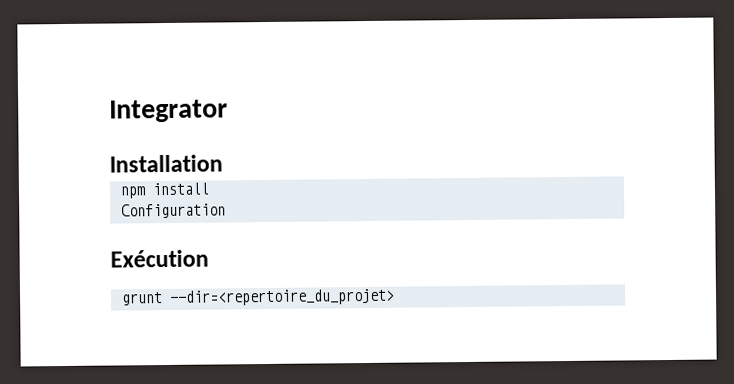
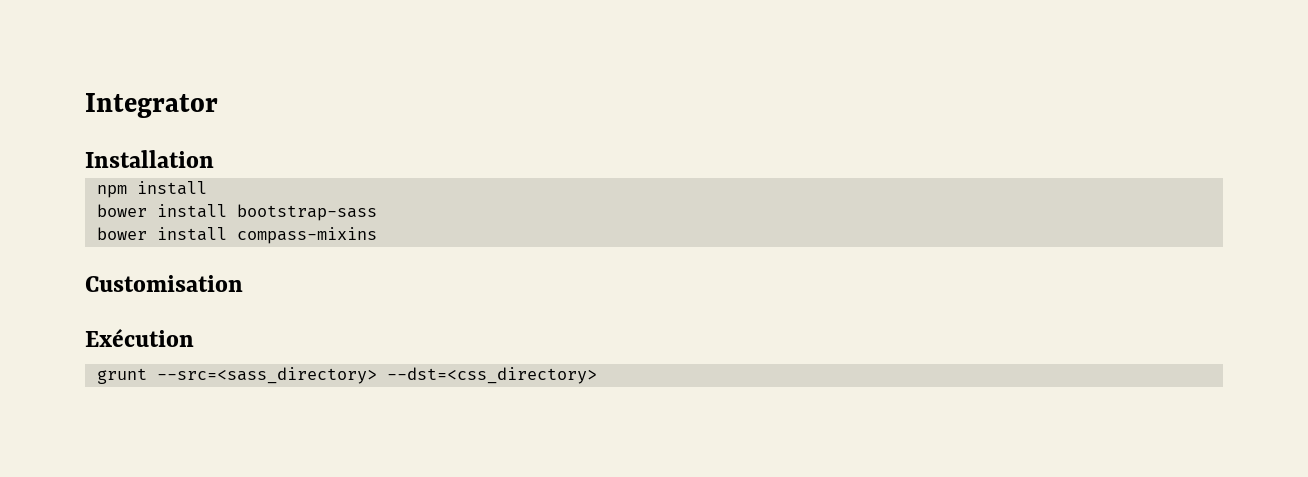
- Configuration
+ bower install bootstrap-sass
+ bower install compass-mixins
+ Customisation
- grunt --dir=<repertoire_du_projet>
+ grunt --src=<sass_directory> --dst=<css_directory>

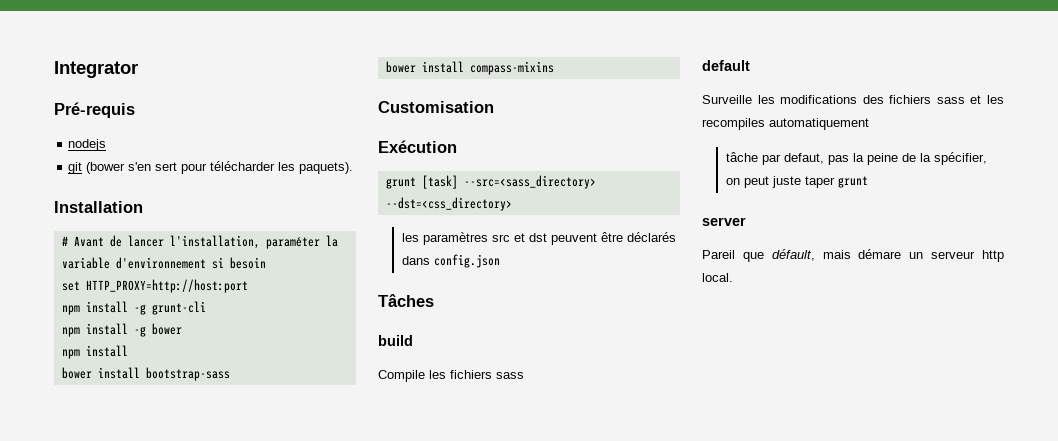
+ Pré-requis
+ nodejs
+ git (bower s'en sert pour télécharder les paquets).
  Installation
+ # Avant de lancer l'installation, paraméter la variable d'environnement si besoin
+ set HTTP_PROXY=http://host:port
+ npm install -g grunt-cli
+ npm install -g bower
- grunt --src=<sass_directory> --dst=<css_directory>
+ grunt [task] --src=<sass_directory> --dst=<css_directory>
+ les paramètres src et dst peuvent être déclarés dans config.json
+ Tâches
+ build
+ Compile les fichiers sass
+ default
+ Surveille les modifications des fichiers sass et les recompiles automatiquement
+ tâche par defaut, pas la peine de la spécifier, on peut juste taper grunt
+ server
+ Pareil que défault, mais démare un serveur http local.

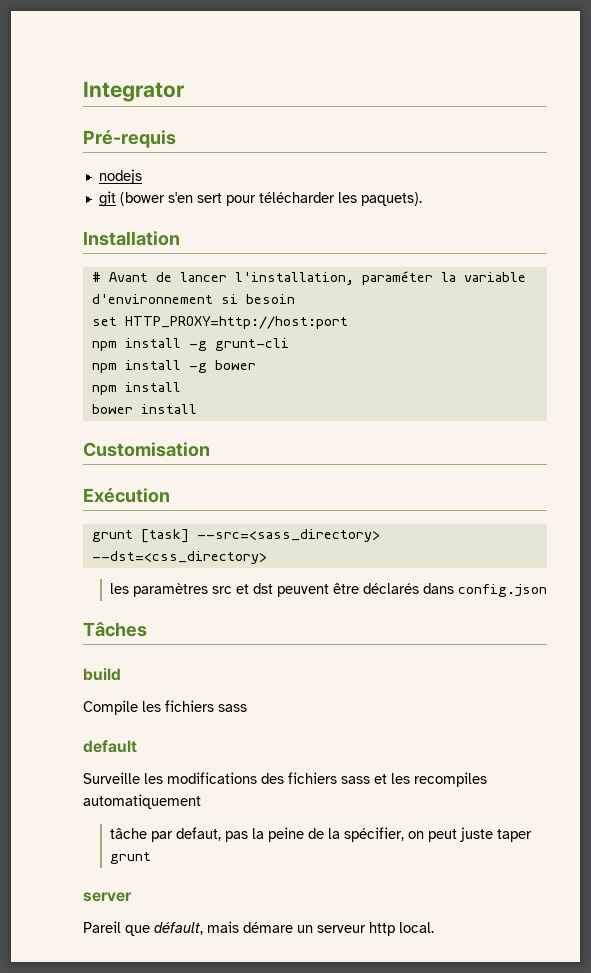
- bower install bootstrap-sass
- bower install compass-mixins
+ bower install

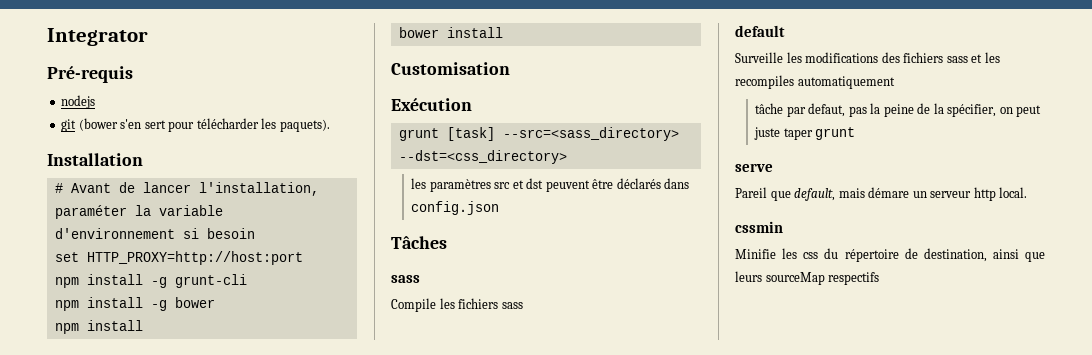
  Tâches
- build
+ sass
- server
+ serve
- Pareil que défault, mais démare un serveur http local.
+ Pareil que default, mais démare un serveur http local.
+ cssmin
+ Minifie les css du répertoire de destination, ainsi que leurs sourceMap respectifs

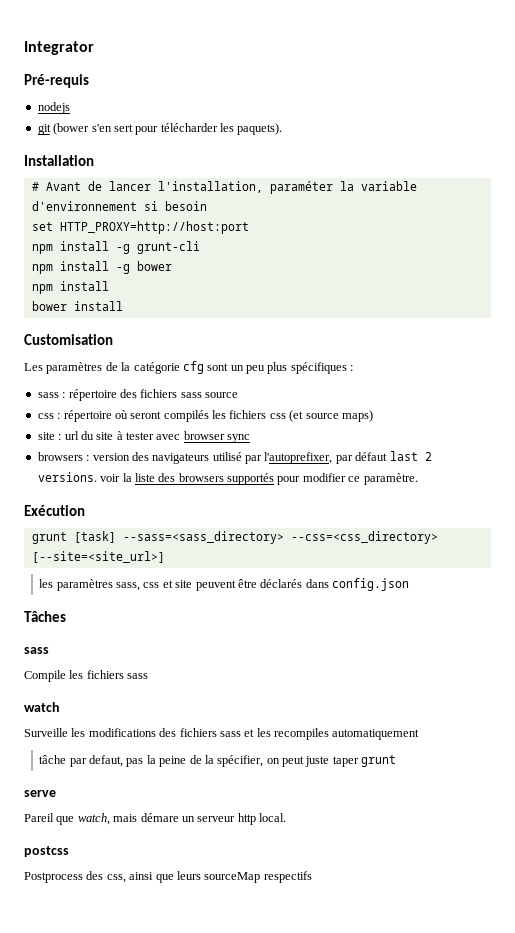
+ Les paramètres de la catégorie cfg sont un peu plus spécifiques :
+ sass : répertoire des fichiers sass source
+ css : répertoire où seront compilés les fichiers css (et source maps)
+ site : url du site à tester avec browser sync
+ browsers : version des navigateurs utilisé par l'autoprefixer, par défaut last 2 versions. voir la liste des browsers supportés pour modifier ce paramètre.
- grunt [task] --src=<sass_directory> --dst=<css_directory>
+ grunt [task] --sass=<sass_directory> --css=<css_directory> [--site=<site_url>]
- les paramètres src et dst peuvent être déclarés dans config.json
+ les paramètres sass, css et site peuvent être déclarés dans config.json
- default
+ watch
- Pareil que default, mais démare un serveur http local.
+ Pareil que watch, mais démare un serveur http local.
- cssmin
- Minifie les css du répertoire de destination, ainsi que leurs sourceMap respectifs
+ postcss
+ Postprocess des css, ainsi que leurs sourceMap respectifs

